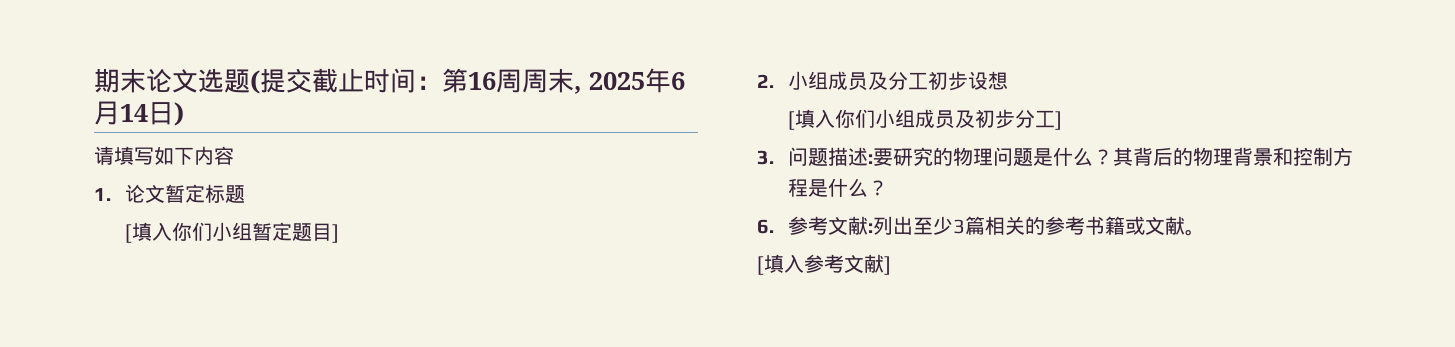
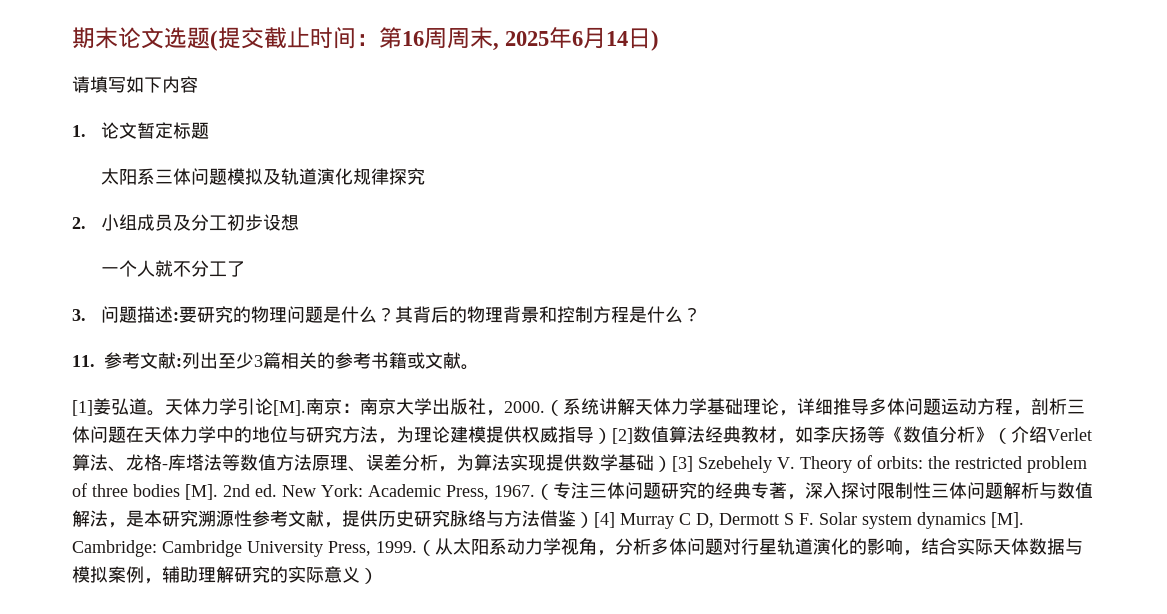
- [填入你们小组暂定题目]
+ 太阳系三体问题模拟及轨道演化规律探究
- [填入你们小组成员及初步分工]
+ 一个人就不分工了
- 6.参考文献:列出至少3篇相关的参考书籍或文献。
+ 11.参考文献:列出至少3篇相关的参考书籍或文献。
- [填入参考文献]
+ [1]姜弘道。天体力学引论[M].南京：南京大学出版社，2000.（系统讲解天体力学基础理论，详细推导多体问题运动方程，剖析三体问题在天体力学中的地位与研究方法，为理论建模提供权威指导）[2]数值算法经典教材，如李庆扬等《数值分析》（介绍Verlet算法、龙格-库塔法等数值方法原理、误差分析，为算法实现提供数学基础）[3] Szebehely V. Theory of orbits: the restricted problem of three bodies [M]. 2nd ed. New York: Academic Press, 1967.（专注三体问题研究的经典专著，深入探讨限制性三体问题解析与数值解法，是本研究溯源性参考文献，提供历史研究脉络与方法借鉴）[4] Murray C D, Dermott S F. Solar system dynamics [M]. Cambridge: Cambridge University Press, 1999.（从太阳系动力学视角，分析多体问题对行星轨道演化的影响，结合实际天体数据与模拟案例，辅助理解研究的实际意义）

